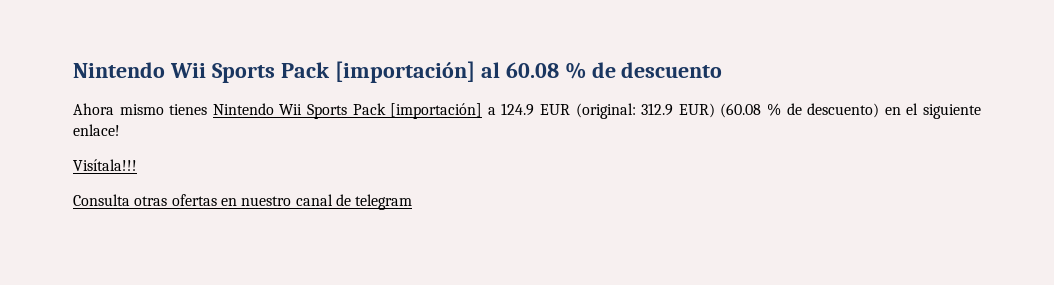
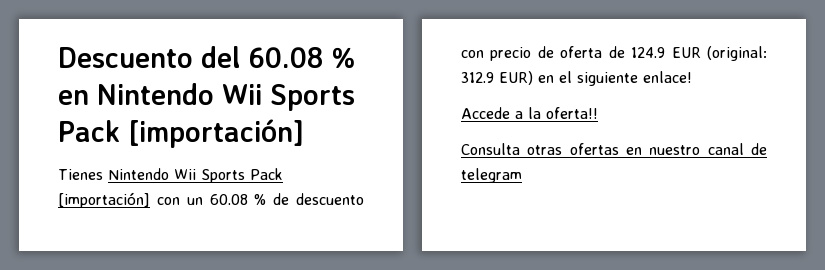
- Nintendo Wii Sports Pack [importación] al 60.08 % de descuento
- Ahora mismo tienes Nintendo Wii Sports Pack [importación] a 124.9 EUR (original: 312.9 EUR) (60.08 % de descuento) en el siguiente enlace!
+ Descuento del 60.08 % en Nintendo Wii Sports Pack [importación]
+ Tienes Nintendo Wii Sports Pack [importación] con un 60.08 % de descuento con precio de oferta de 124.9 EUR (original: 312.9 EUR) en el siguiente enlace!
- Visítala!!!
+ Accede a la oferta!!

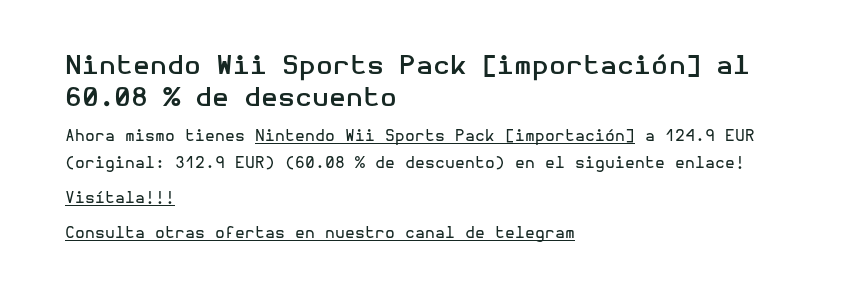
- Descuento del 60.08 % en Nintendo Wii Sports Pack [importación]
- Tienes Nintendo Wii Sports Pack [importación] con un 60.08 % de descuento con precio de oferta de 124.9 EUR (original: 312.9 EUR) en el siguiente enlace!
+ Nintendo Wii Sports Pack [importación] al 60.08 % de descuento
+ Ahora mismo tienes Nintendo Wii Sports Pack [importación] a 124.9 EUR (original: 312.9 EUR) (60.08 % de descuento) en el siguiente enlace!
- Accede a la oferta!!
+ Visítala!!!

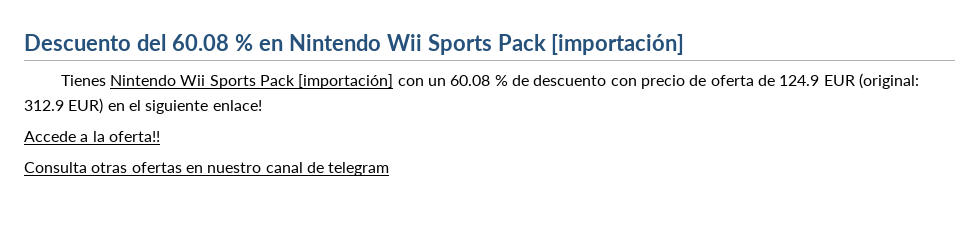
- Nintendo Wii Sports Pack [importación] al 60.08 % de descuento
- Ahora mismo tienes Nintendo Wii Sports Pack [importación] a 124.9 EUR (original: 312.9 EUR) (60.08 % de descuento) en el siguiente enlace!
+ Descuento del 60.08 % en Nintendo Wii Sports Pack [importación]
+ Tienes Nintendo Wii Sports Pack [importación] con un 60.08 % de descuento con precio de oferta de 124.9 EUR (original: 312.9 EUR) en el siguiente enlace!
- Visítala!!!
+ Accede a la oferta!!

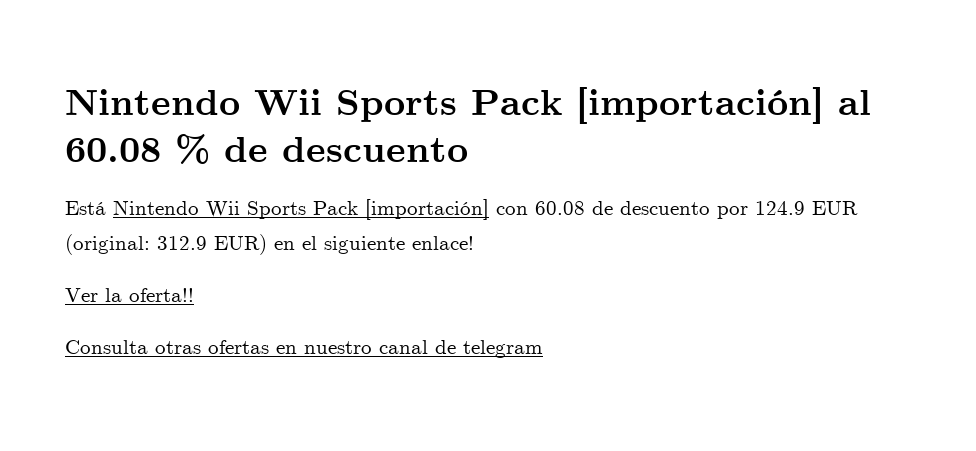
- Descuento del 60.08 % en Nintendo Wii Sports Pack [importación]
- Tienes Nintendo Wii Sports Pack [importación] con un 60.08 % de descuento con precio de oferta de 124.9 EUR (original: 312.9 EUR) en el siguiente enlace!
+ Nintendo Wii Sports Pack [importación] al 60.08 % de descuento
+ Está Nintendo Wii Sports Pack [importación] con 60.08 de descuento por 124.9 EUR (original: 312.9 EUR) en el siguiente enlace!
- Accede a la oferta!!
+ Ver la oferta!!

